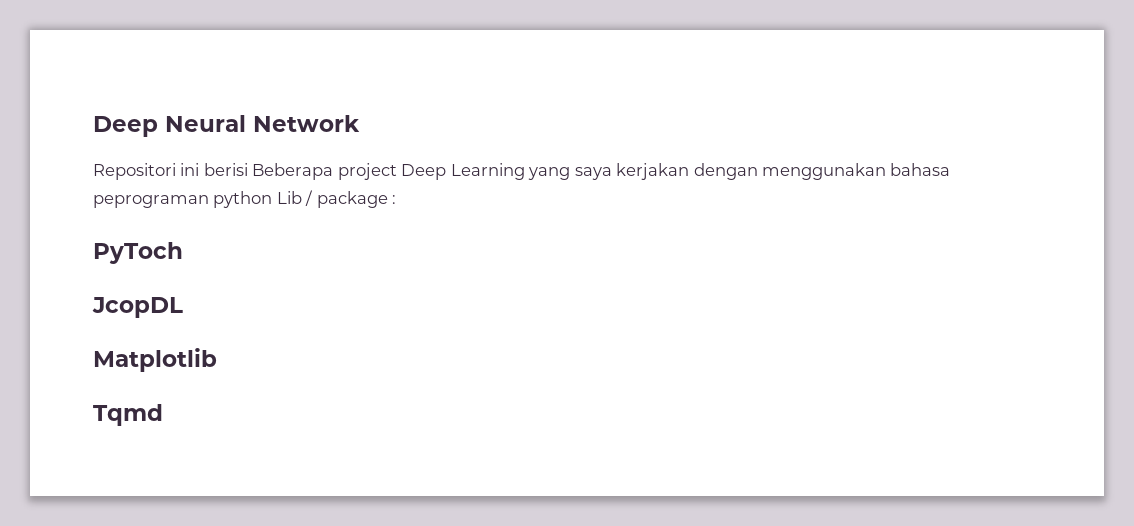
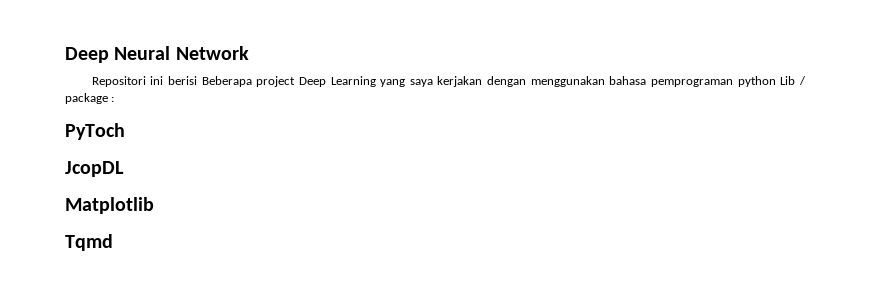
- Repositori ini berisi Beberapa project Deep Learning yang saya kerjakan dengan menggunakan bahasa peprograman python Lib / package :
+ Repositori ini berisi Beberapa project Deep Learning yang saya kerjakan dengan menggunakan bahasa pemprograman python Lib / package :

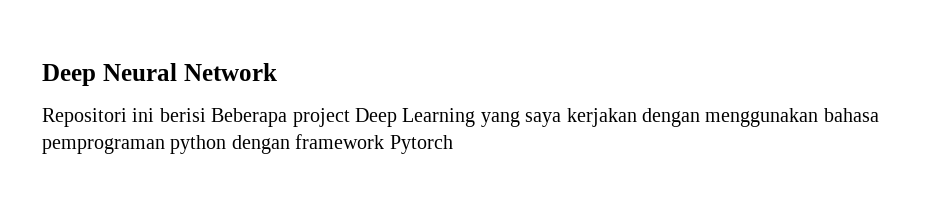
- Repositori ini berisi Beberapa project Deep Learning yang saya kerjakan dengan menggunakan bahasa pemprograman python Lib / package :
- PyToch
- JcopDL
- Matplotlib
- Tqmd
+ Repositori ini berisi Beberapa project Deep Learning yang saya kerjakan dengan menggunakan bahasa pemprograman python dengan framework Pytorch

